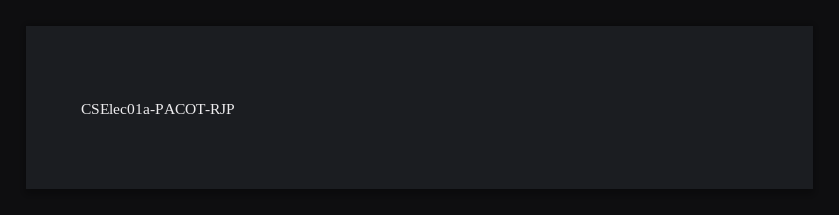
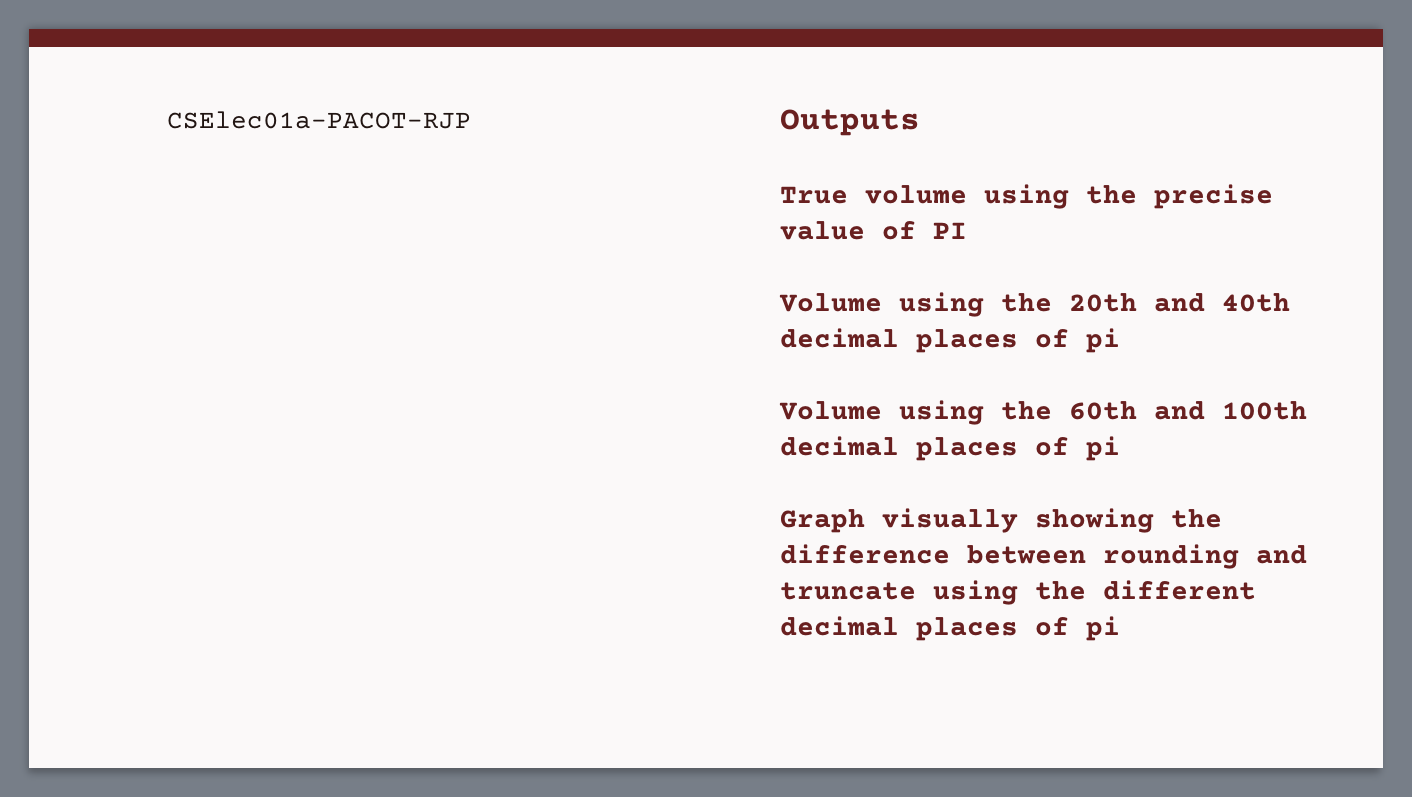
+ Outputs
+ True volume using the precise value of PI
+ Volume using the 20th and 40th decimal places of pi
+ Volume using the 60th and 100th decimal places of pi
+ Graph visually showing the difference between rounding and truncate using the different decimal places of pi

